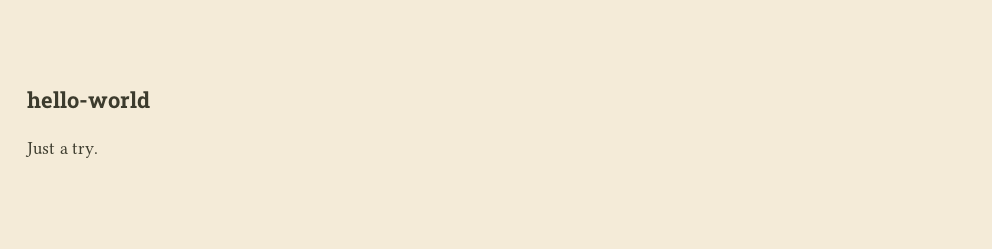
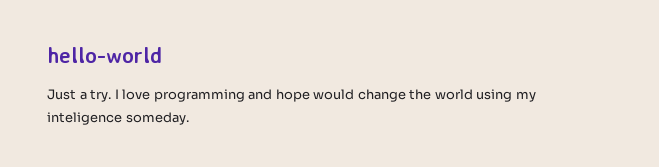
+ I love programming and hope would change the world using my inteligence someday.

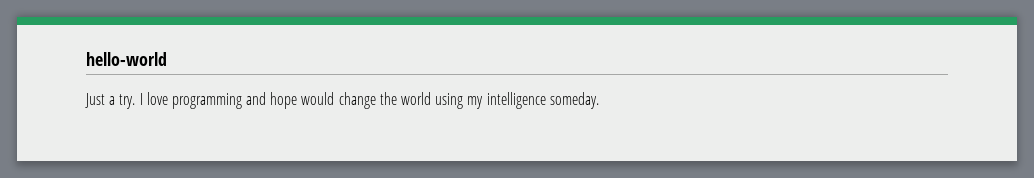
- I love programming and hope would change the world using my inteligence someday.
+ I love programming and hope would change the world using my intelligence someday.

